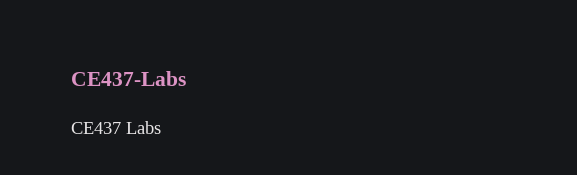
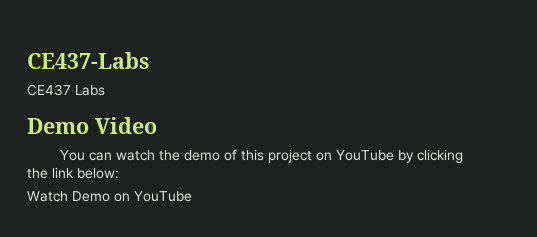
+ Demo Video
+ You can watch the demo of this project on YouTube by clicking the link below:
+ Watch Demo on YouTube

